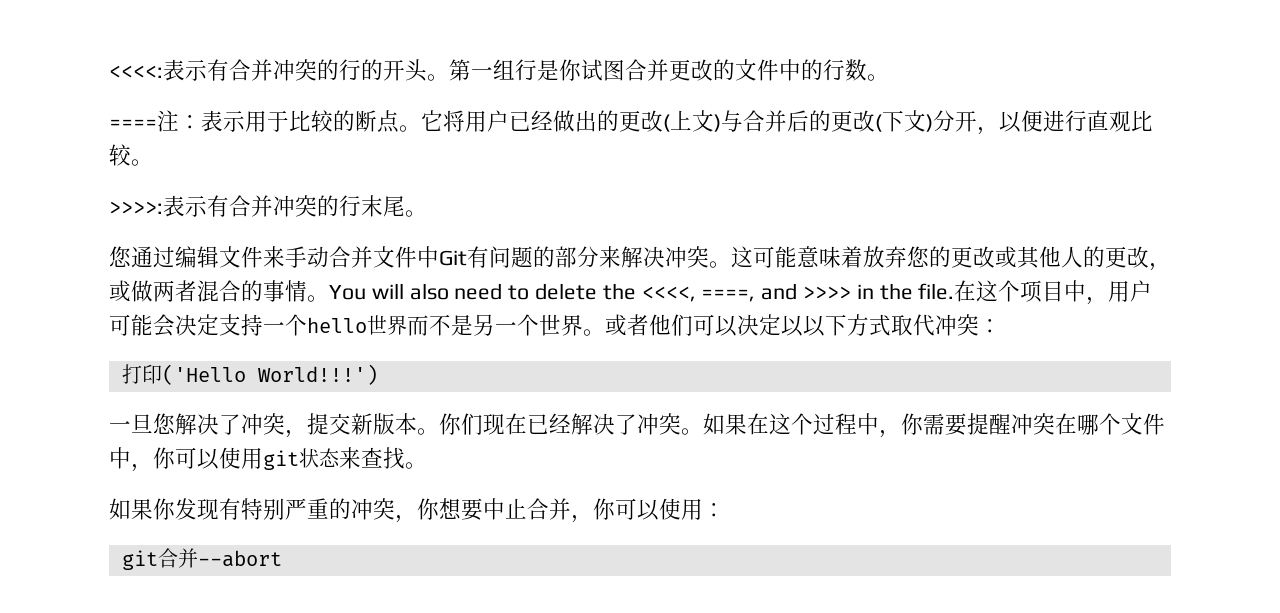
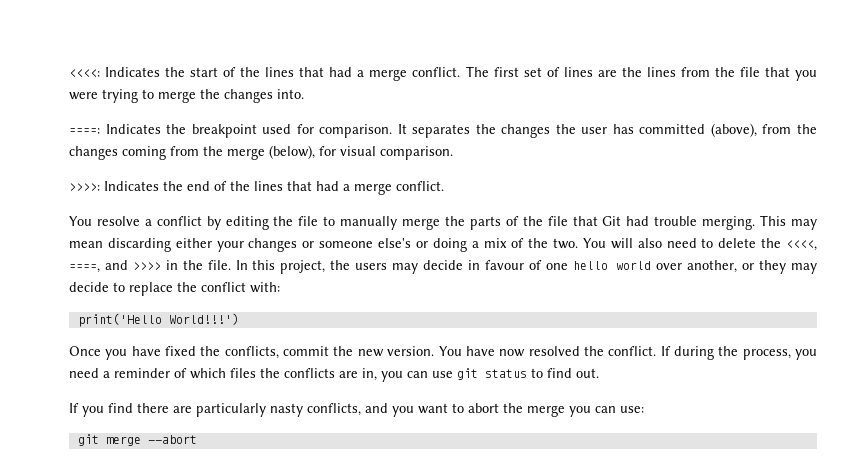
- <<<<:表示有合并冲突的行的开头。第一组行是你试图合并更改的文件中的行数。
- ====注：表示用于比较的断点。它将用户已经做出的更改(上文)与合并后的更改(下文)分开，以便进行直观比较。
- >>>>:表示有合并冲突的行末尾。
- 您通过编辑文件来手动合并文件中Git有问题的部分来解决冲突。这可能意味着放弃您的更改或其他人的更改，或做两者混合的事情。
+ <<<<: Indicates the start of the lines that had a merge conflict. The first set of lines are the lines from the file that you were trying to merge the changes into.
+ ====: Indicates the breakpoint used for comparison. It separates the changes the user has committed (above), from the changes coming from the merge (below), for visual comparison.
+ >>>>: Indicates the end of the lines that had a merge conflict.
+ You resolve a conflict by editing the file to manually merge the parts of the file that Git had trouble merging. This may mean discarding either your changes or someone else's or doing a mix of the two.
- 在这个项目中，用户可能会决定支持一个hello世界而不是另一个世界。或者他们可以决定以以下方式取代冲突：
- 打印('Hello World!!!')
- 一旦您解决了冲突，提交新版本。你们现在已经解决了冲突。如果在这个过程中，你需要提醒冲突在哪个文件中，你可以使用git状态来查找。
- 如果你发现有特别严重的冲突，你想要中止合并，你可以使用：
- git合并--abort
+ In this project, the users may decide in favour of one hello world over another, or they may decide to replace the conflict with:
+ print('Hello World!!!')
+ Once you have fixed the conflicts, commit the new version. You have now resolved the conflict. If during the process, you need a reminder of which files the conflicts are in, you can use git status to find out.
+ If you find there are particularly nasty conflicts, and you want to abort the merge you can use:
+ git merge --abort

